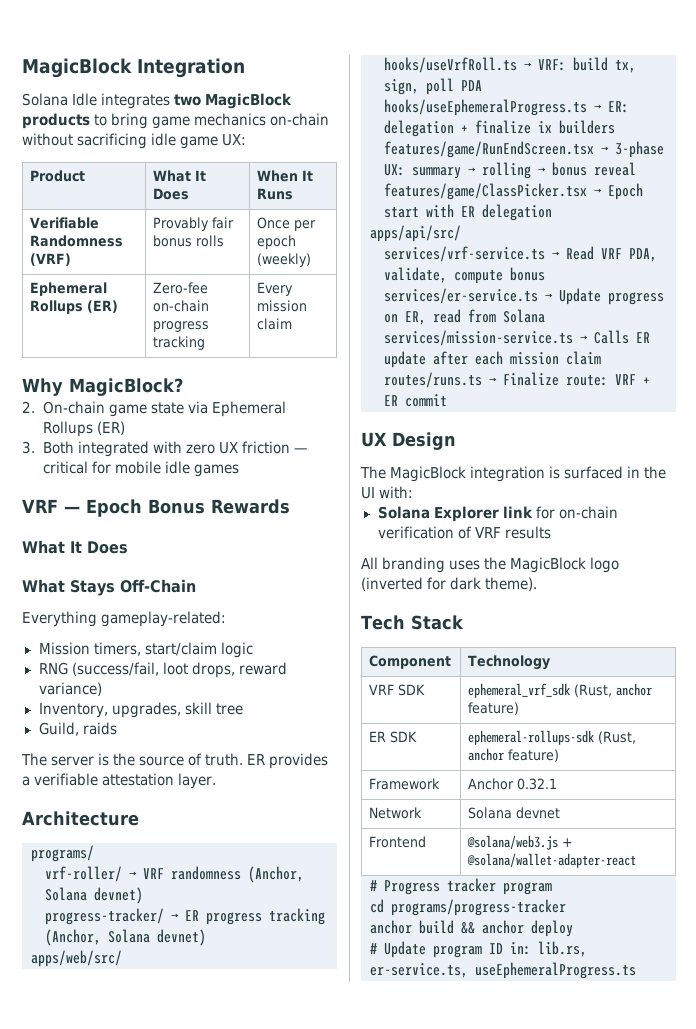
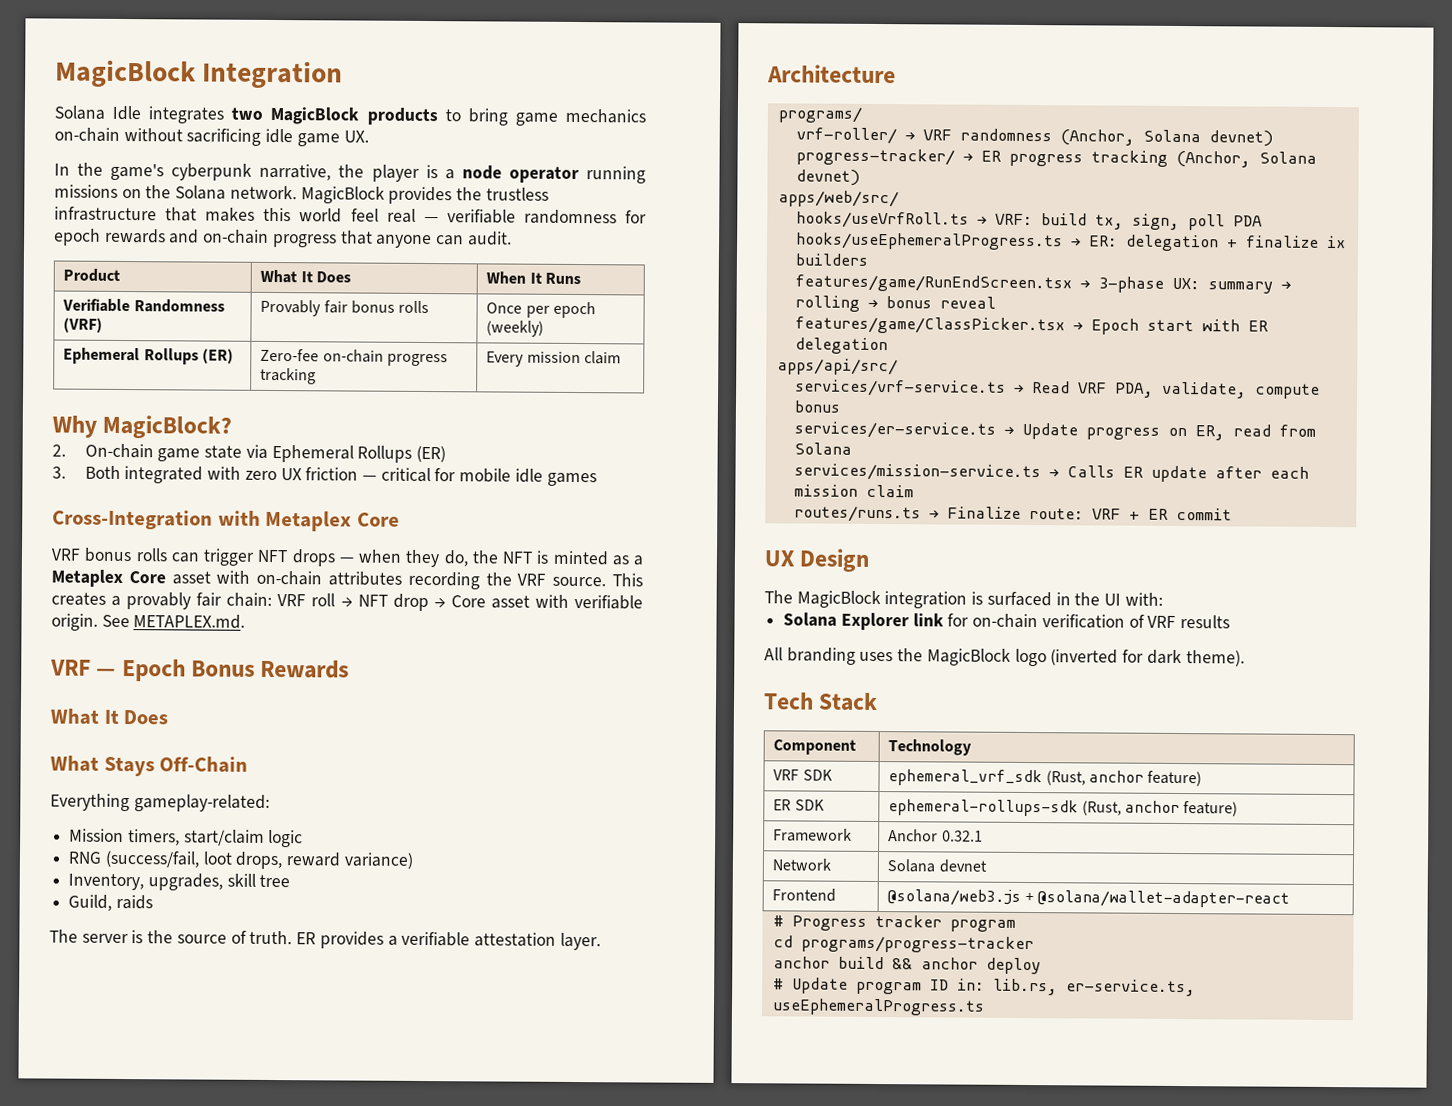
- Solana Idle integrates two MagicBlock products to bring game mechanics on-chain without sacrificing idle game UX:
+ Solana Idle integrates two MagicBlock products to bring game mechanics on-chain without sacrificing idle game UX.
+ In the game's cyberpunk narrative, the player is a node operator running missions on the Solana network. MagicBlock provides the trustless infrastructure that makes this world feel real — verifiable randomness for epoch rewards and on-chain progress that anyone can audit.
+ Cross-Integration with Metaplex Core
+ VRF bonus rolls can trigger NFT drops — when they do, the NFT is minted as a Metaplex Core asset with on-chain attributes recording the VRF source. This creates a provably fair chain: VRF roll → NFT drop → Core asset with verifiable origin. See METAPLEX.md.

